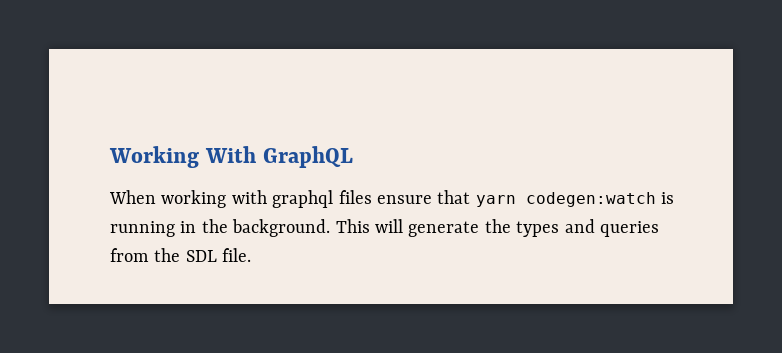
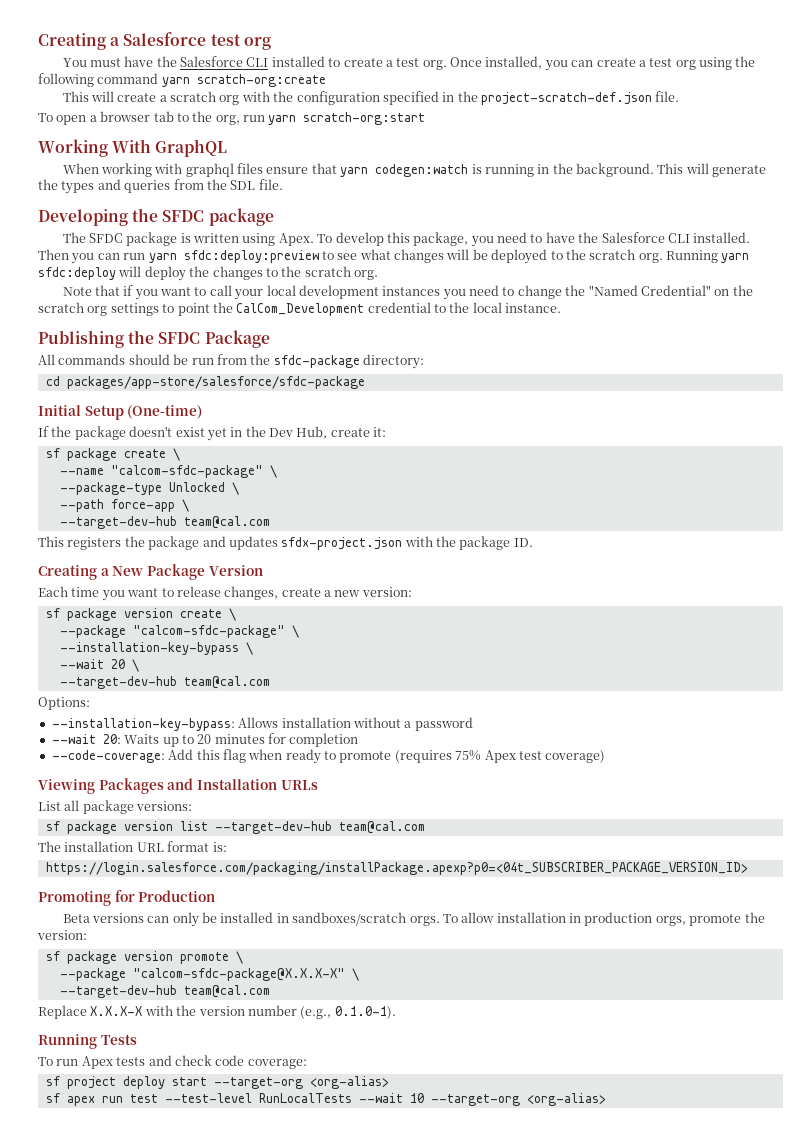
+ Creating a Salesforce test org
+ You must have the Salesforce CLI installed to create a test org. Once installed, you can create a test org using the following command yarn scratch-org:create
+ This will create a scratch org with the configuration specified in the project-scratch-def.json file.
+ To open a browser tab to the org, run yarn scratch-org:start
+ Developing the SFDC package
+ The SFDC package is written using Apex. To develop this package, you need to have the Salesforce CLI installed. Then you can run yarn sfdc:deploy:preview to see what changes will be deployed to the scratch org. Running yarn sfdc:deploy will deploy the changes to the scratch org.
+ Note that if you want to call your local development instances you need to change the "Named Credential" on the scratch org settings to point the CalCom_Development credential to the local instance.
+ Publishing the SFDC Package
+ All commands should be run from the sfdc-package directory:
+ cd packages/app-store/salesforce/sfdc-package
+ Initial Setup (One-time)
+ If the package doesn't exist yet in the Dev Hub, create it:
+ sf package create \
+ --name "calcom-sfdc-package" \
+ --package-type Unlocked \
+ --path force-app \
+ --target-dev-hub team@cal.com
+ This registers the package and updates sfdx-project.json with the package ID.
+ Creating a New Package Version
+ Each time you want to release changes, create a new version:
+ sf package version create \
+ --package "calcom-sfdc-package" \
+ --installation-key-bypass \
+ --wait 20 \
+ --target-dev-hub team@cal.com
+ Options:
+ --installation-key-bypass: Allows installation without a password
+ --wait 20: Waits up to 20 minutes for completion
+ --code-coverage: Add this flag when ready to promote (requires 75% Apex test coverage)
+ Viewing Packages and Installation URLs
+ List all package versions:
+ sf package version list --target-dev-hub team@cal.com
+ The installation URL format is:
+ https://login.salesforce.com/packaging/installPackage.apexp?p0=<04t_SUBSCRIBER_PACKAGE_VERSION_ID>
+ Promoting for Production
+ Beta versions can only be installed in sandboxes/scratch orgs. To allow installation in production orgs, promote the version:
+ sf package version promote \
+ --package "calcom-sfdc-package@X.X.X-X" \
+ --target-dev-hub team@cal.com
+ Replace X.X.X-X with the version number (e.g., 0.1.0-1).
+ Running Tests
+ To run Apex tests and check code coverage:
+ sf project deploy start --target-org <org-alias>
+ sf apex run test --test-level RunLocalTests --wait 10 --target-org <org-alias>

